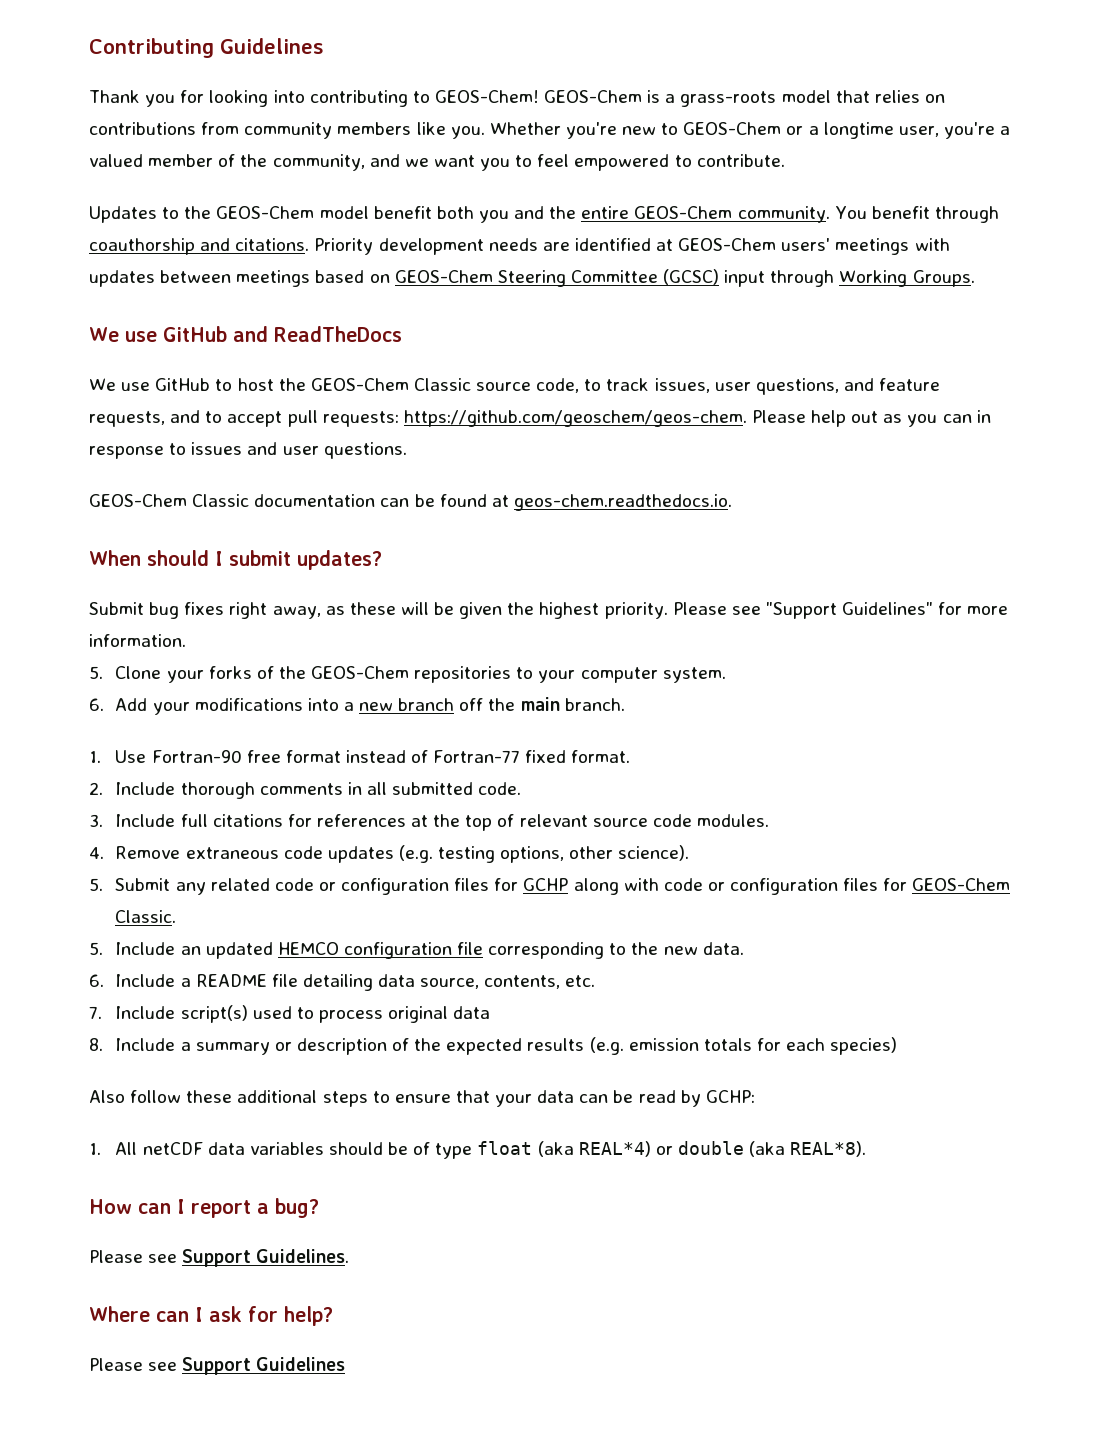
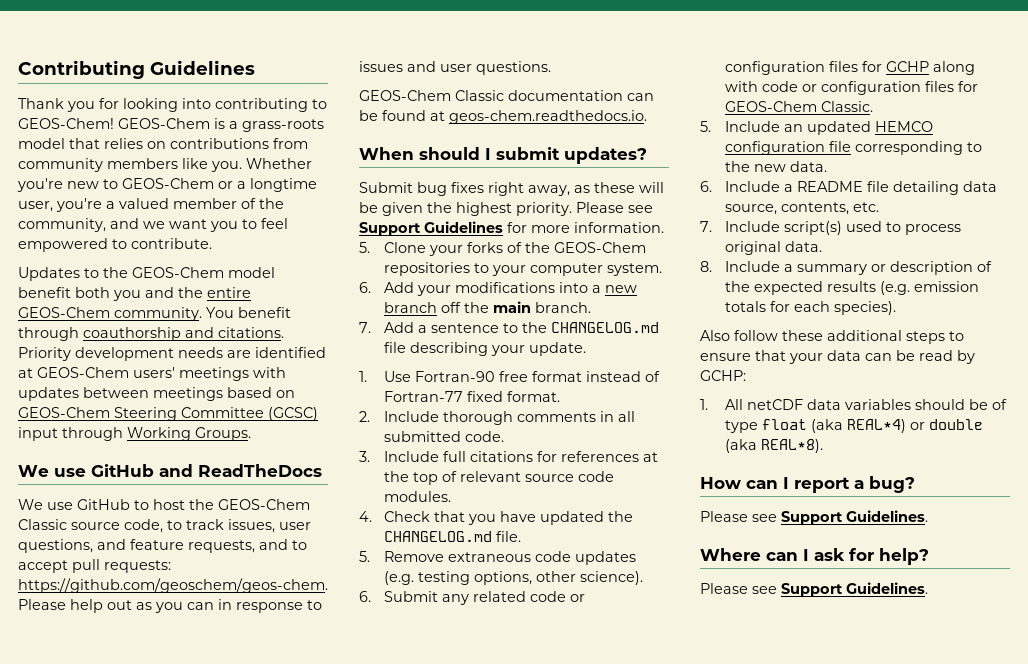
- Please see "Support Guidelines" for more information.
+ Please see Support Guidelines for more information.
+ 7. Add a sentence to the CHANGELOG.md file describing your update.
- 4. Remove extraneous code updates (e.g. testing options, other science).
+ 4. Check that you have updated the CHANGELOG.md file.
+ 5. Remove extraneous code updates (e.g. testing options, other science).
- 5. Submit any related code or configuration files for GCHP along with code or configuration files for GEOS-Chem Classic.
+ 6. Submit any related code or configuration files for GCHP along with code or configuration files for GEOS-Chem Classic.
- 7. Include script(s) used to process original data
+ 7. Include script(s) used to process original data.
- 8. Include a summary or description of the expected results (e.g. emission totals for each species)
+ 8. Include a summary or description of the expected results (e.g. emission totals for each species).
  Where can I ask for help?
- Please see Support Guidelines
+ Please see Support Guidelines.

